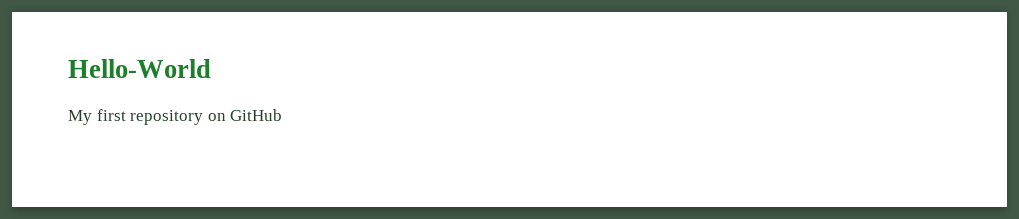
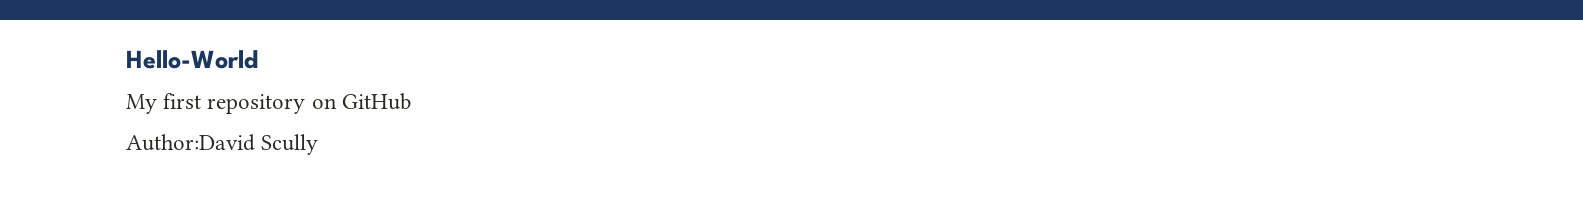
+ Author:David Scully

